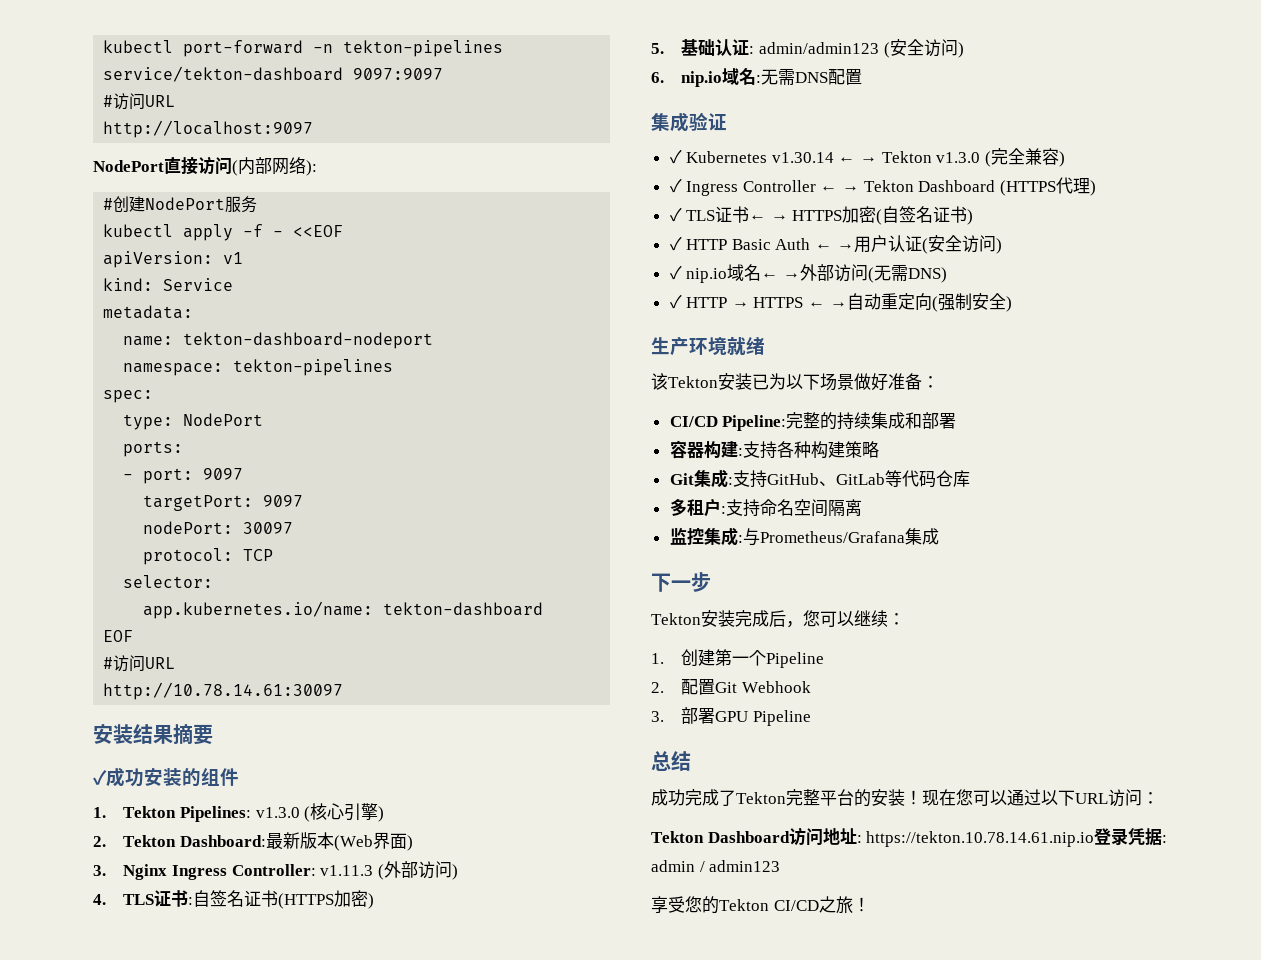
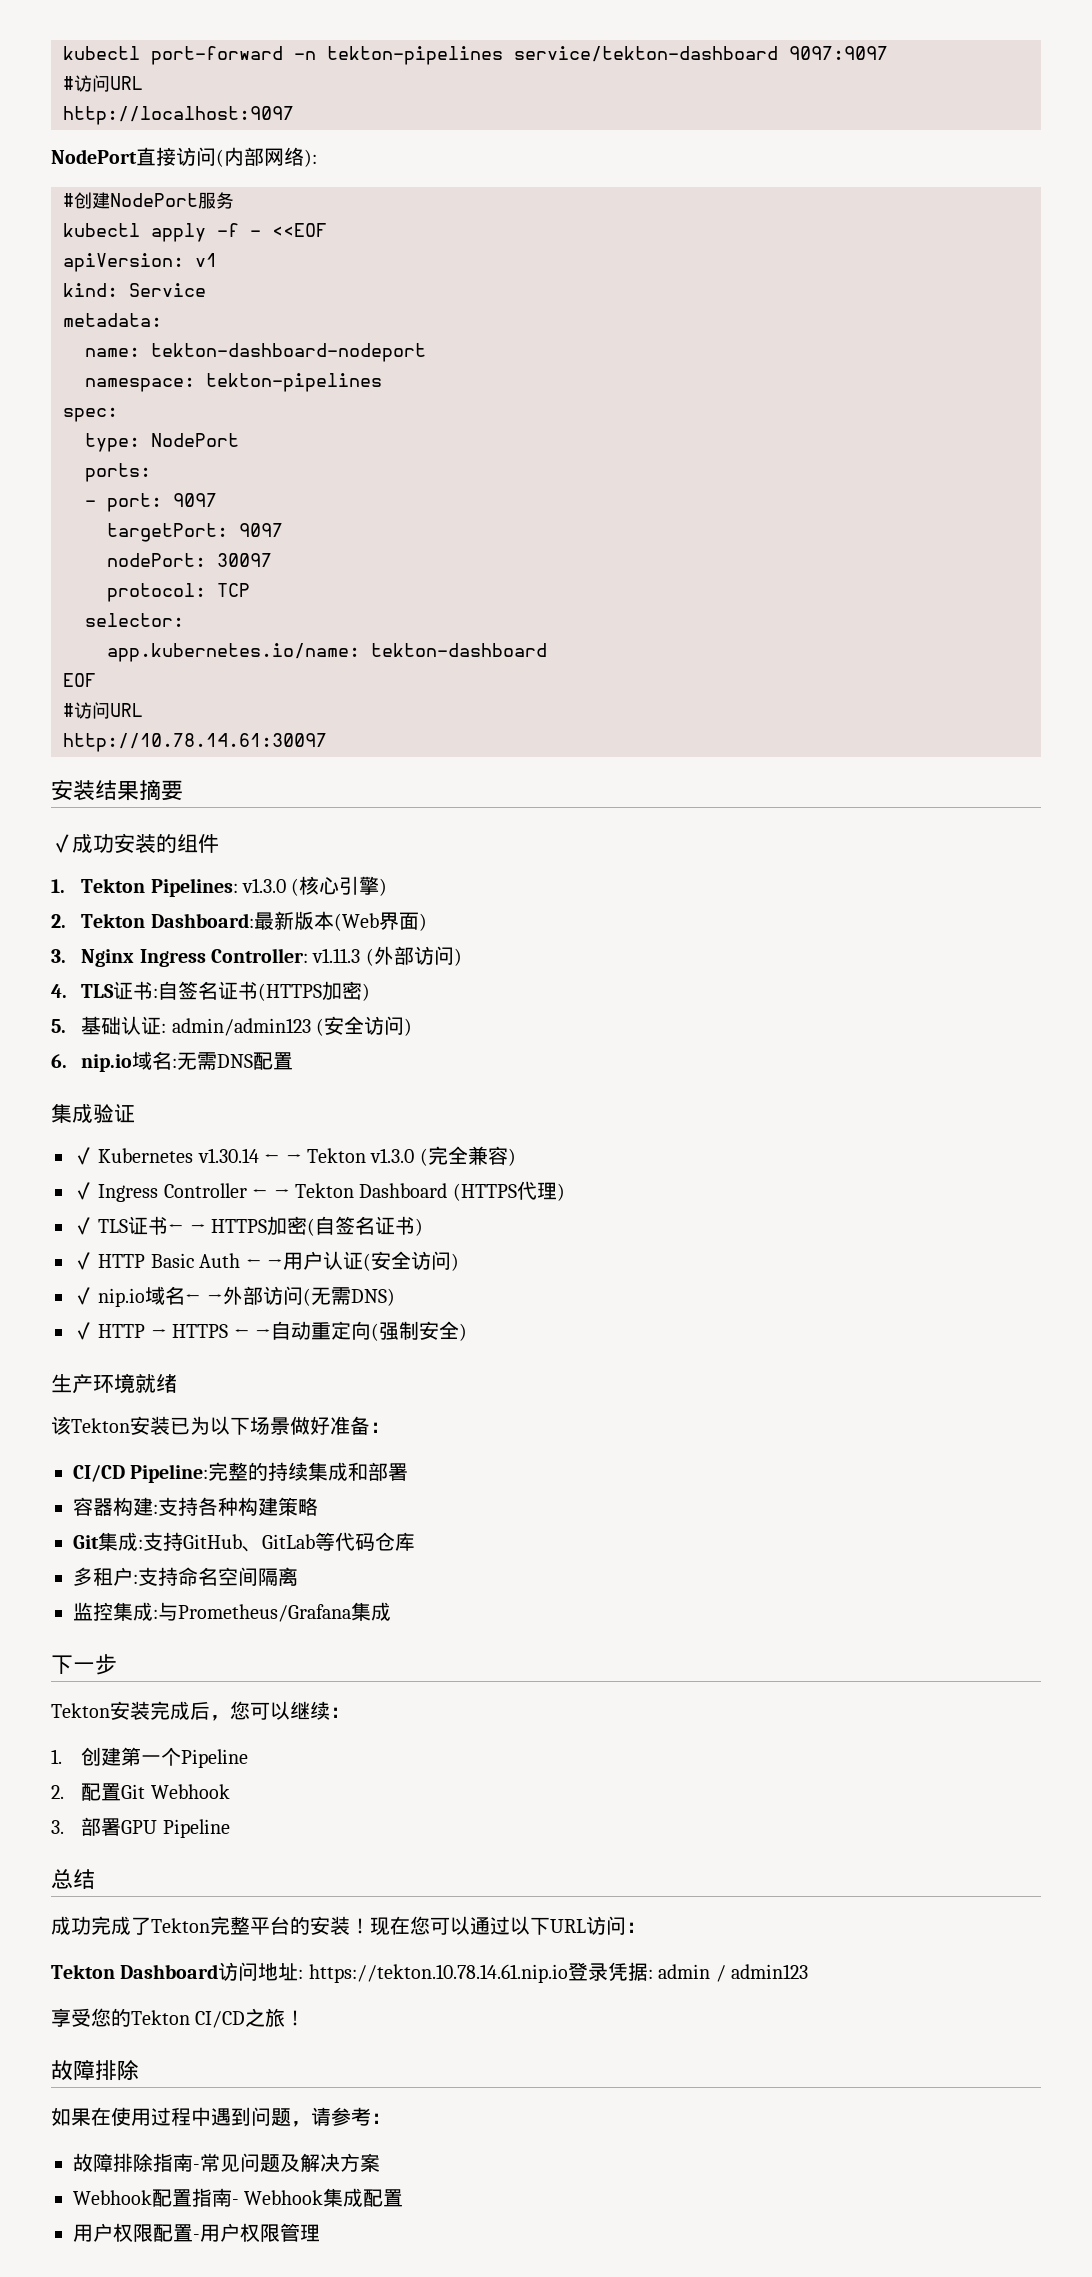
  享受您的Tekton CI/CD之旅！
+ 故障排除
+ 如果在使用过程中遇到问题，请参考：
+ 故障排除指南-常见问题及解决方案
+ Webhook配置指南- Webhook集成配置
+ 用户权限配置-用户权限管理

